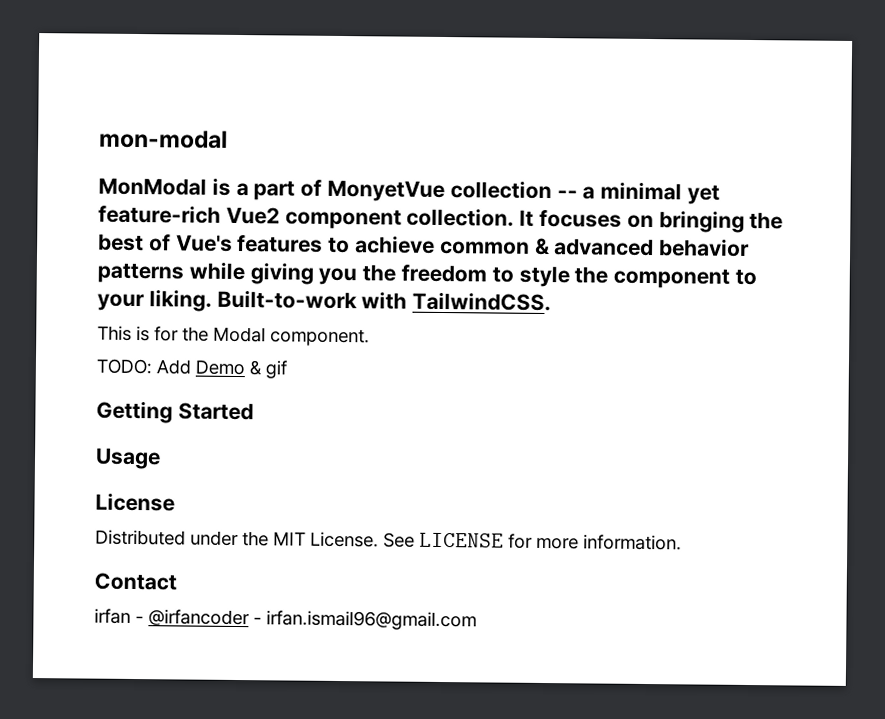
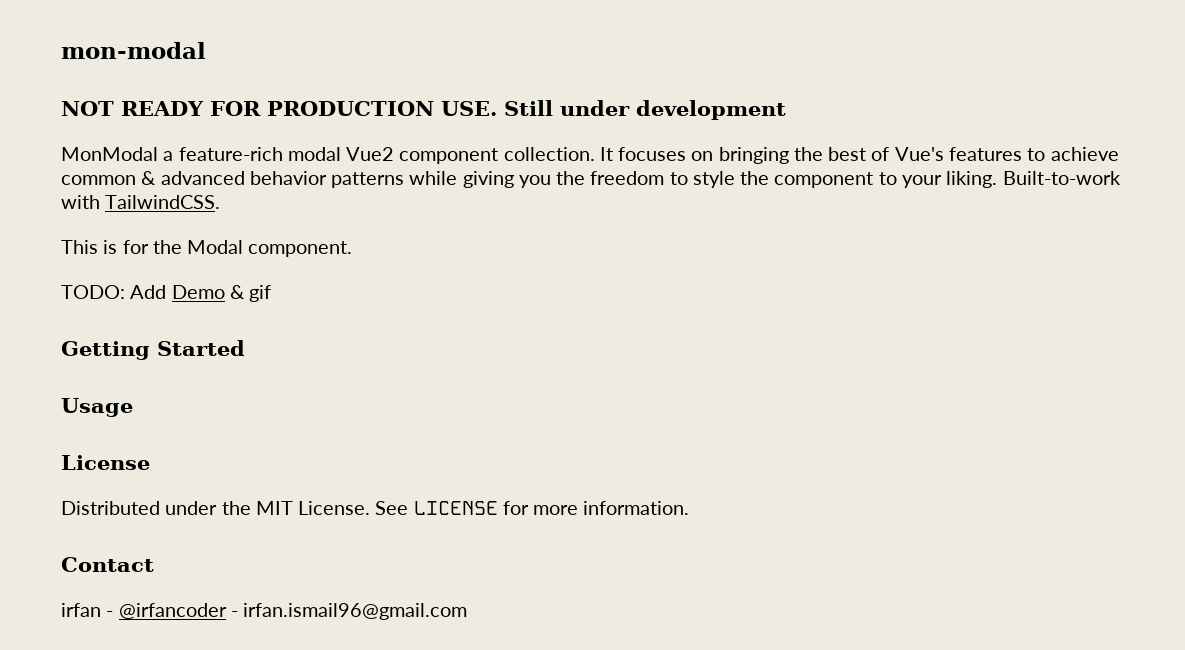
- MonModal is a part of MonyetVue collection -- a minimal yet feature-rich Vue2 component collection.
+ NOT READY FOR PRODUCTION USE. Still under development
+ MonModal a feature-rich modal Vue2 component collection.

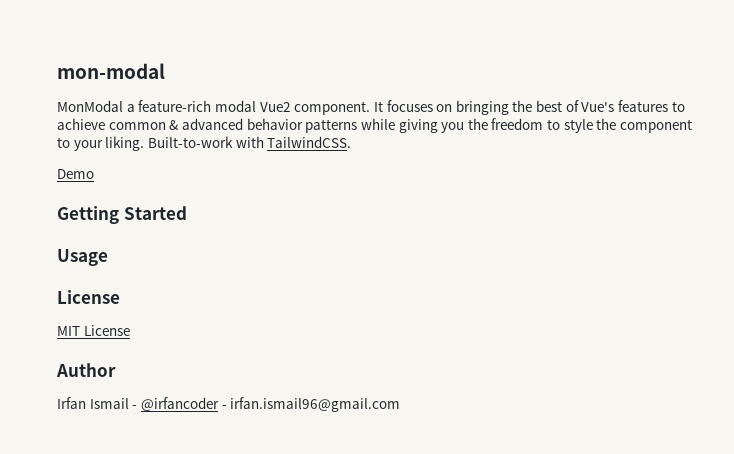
- NOT READY FOR PRODUCTION USE. Still under development
- MonModal a feature-rich modal Vue2 component collection.
+ MonModal a feature-rich modal Vue2 component.
- This is for the Modal component.
- TODO: Add Demo & gif
+ Demo
- Distributed under the MIT License. See LICENSE for more information.
- Contact
- irfan - @irfancoder - irfan.ismail96@gmail.com
+ MIT License
+ Author
+ Irfan Ismail - @irfancoder - irfan.ismail96@gmail.com

